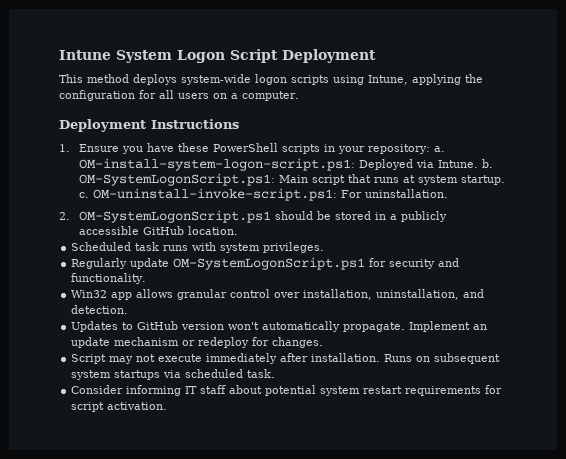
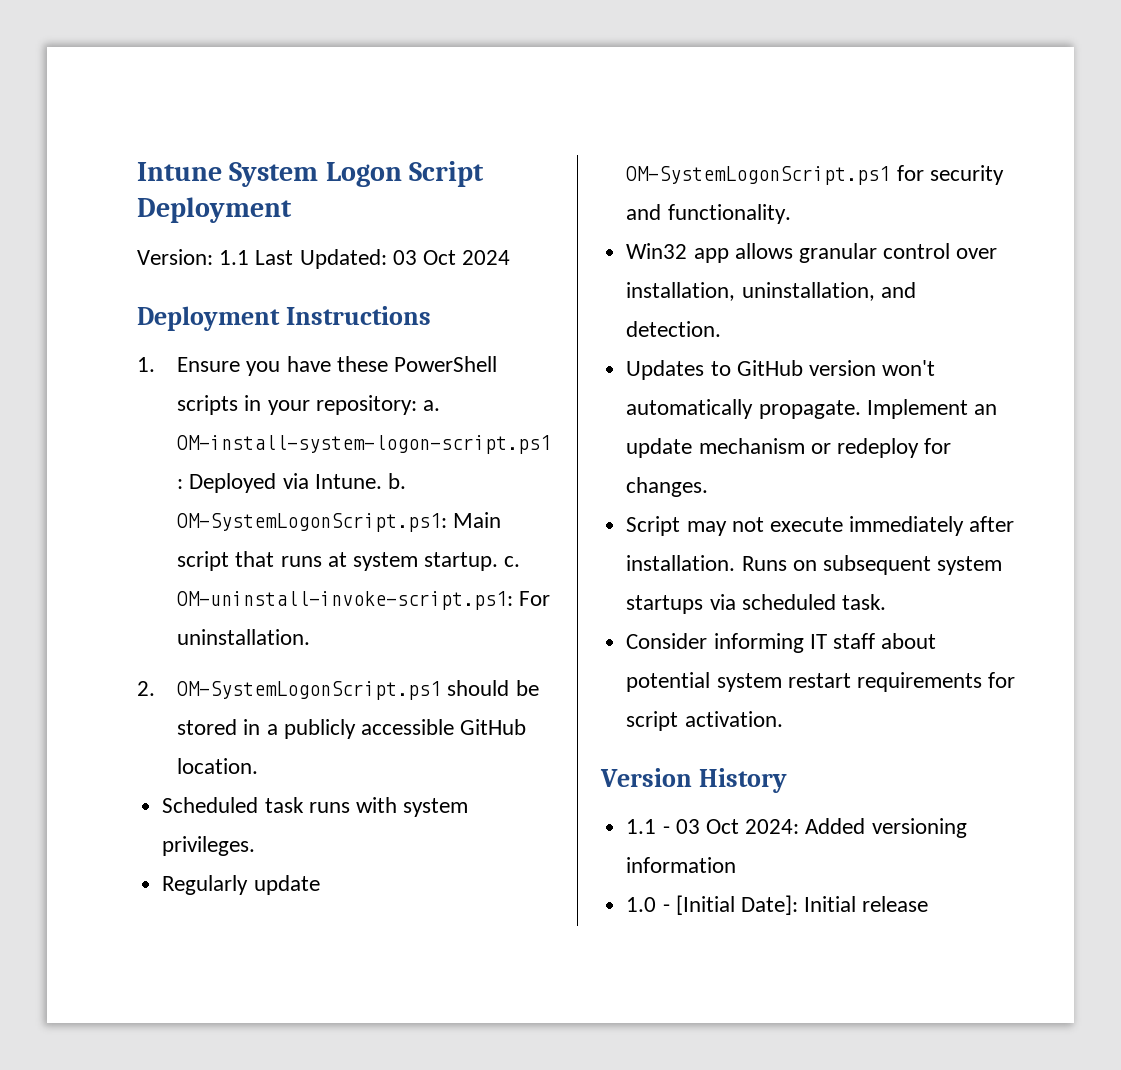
- This method deploys system-wide logon scripts using Intune, applying the configuration for all users on a computer.
+ Version: 1.1 Last Updated: 03 Oct 2024
+ Version History
+ 1.1 - 03 Oct 2024: Added versioning information
+ 1.0 - [Initial Date]: Initial release

